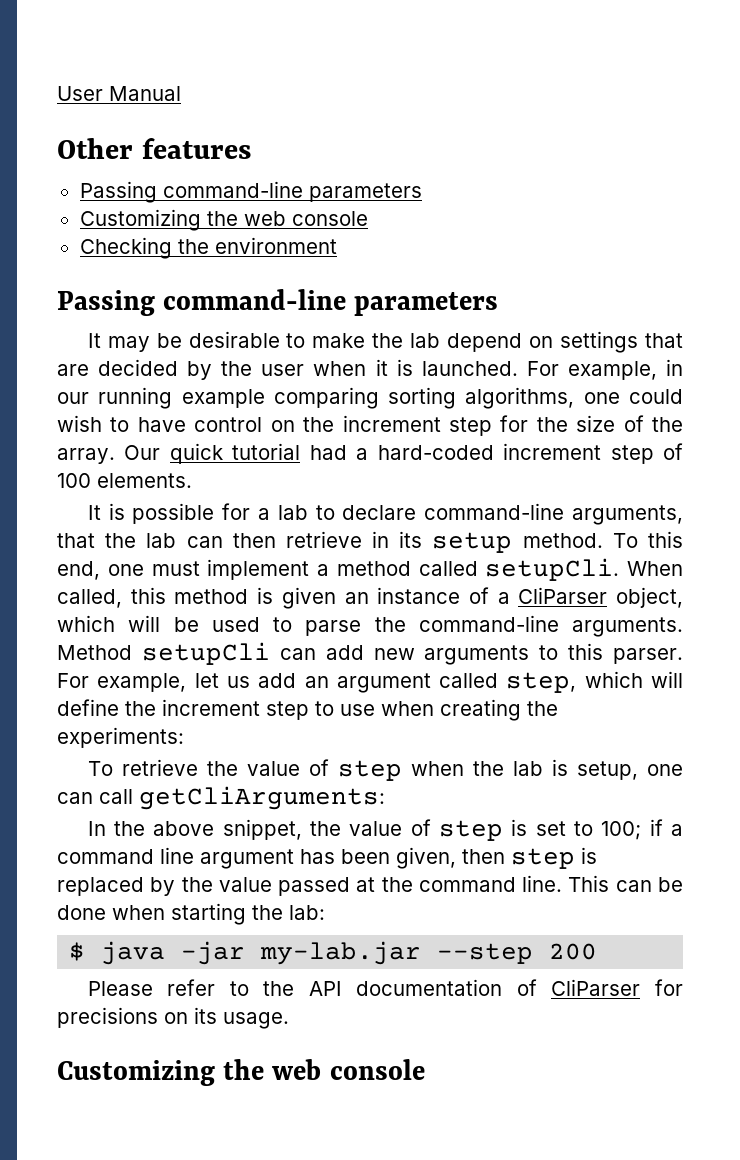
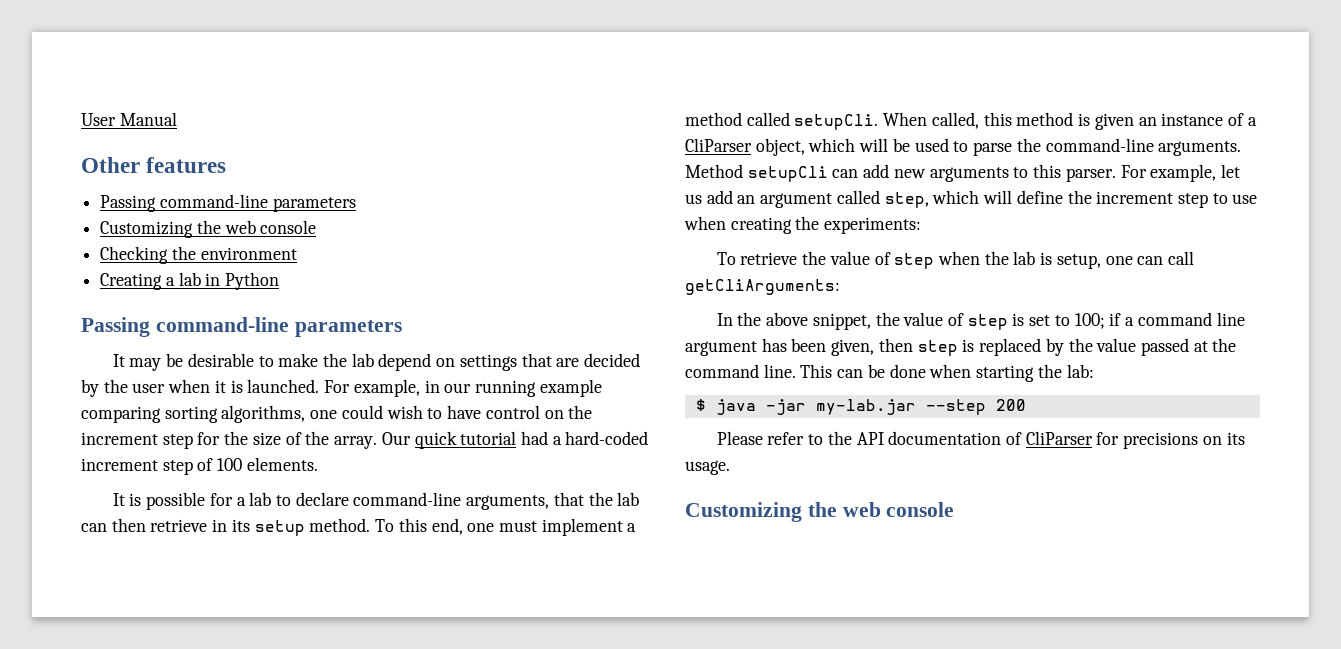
+ Creating a lab in Python

